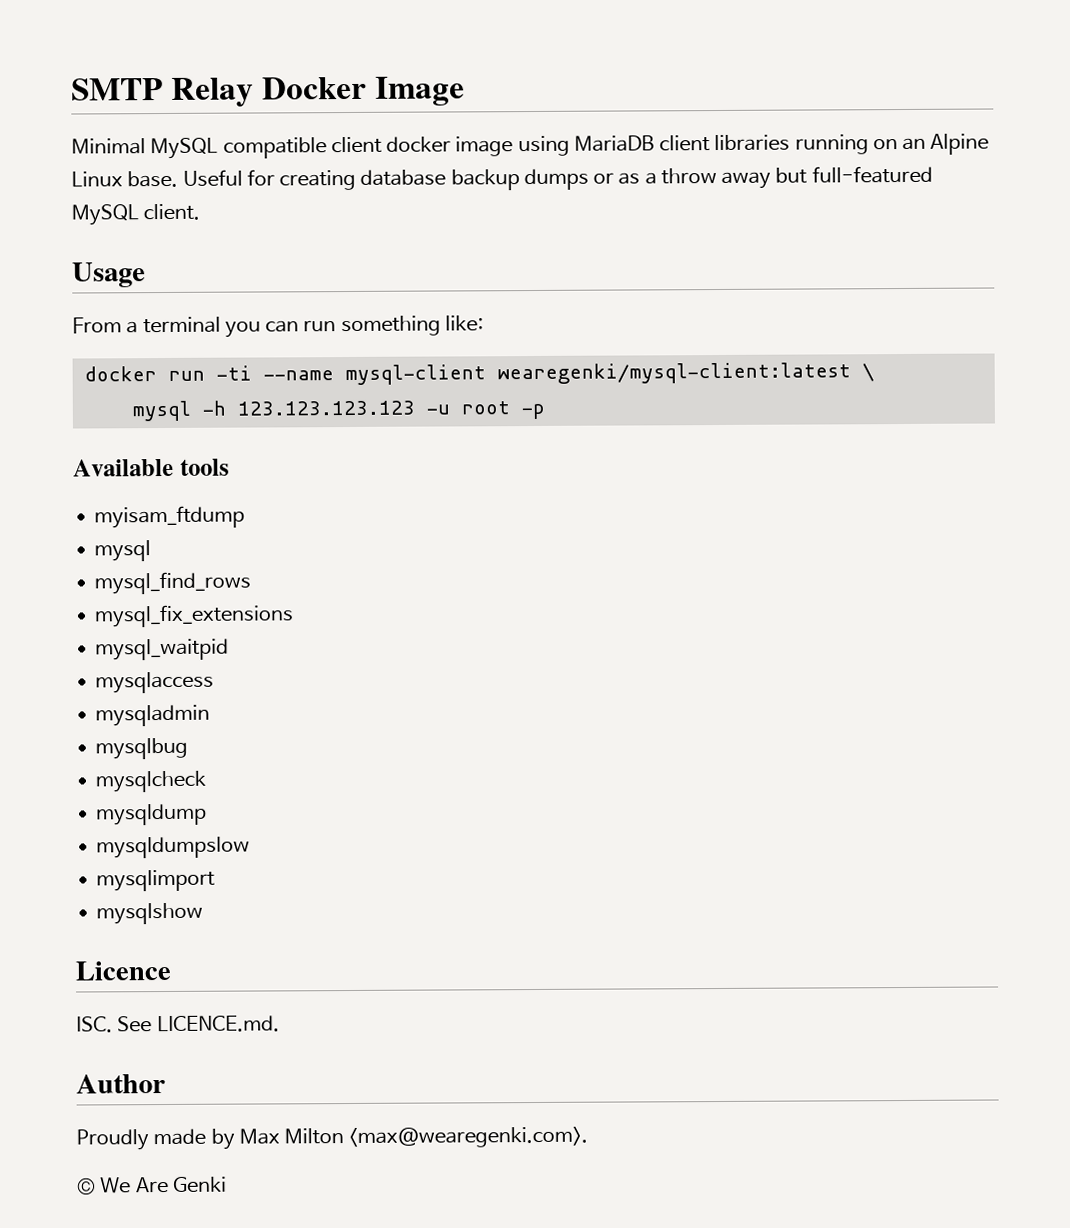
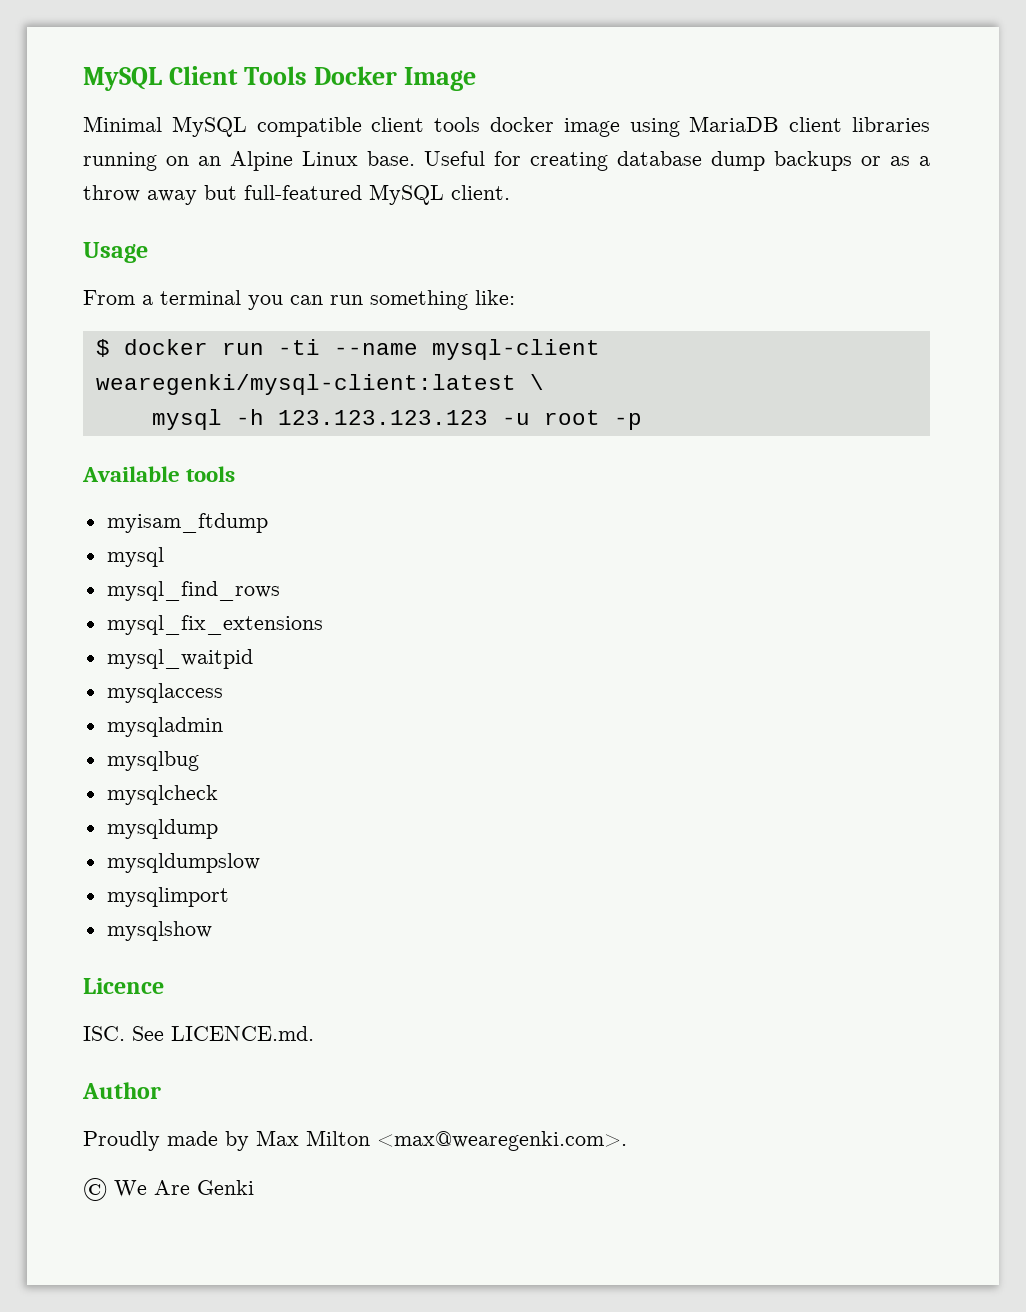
- SMTP Relay Docker Image
+ MySQL Client Tools Docker Image
- Minimal MySQL compatible client docker image using MariaDB client libraries running on an Alpine Linux base.
+ Minimal MySQL compatible client tools docker image using MariaDB client libraries running on an Alpine Linux base.
- Useful for creating database backup dumps or as a throw away but full-featured MySQL client.
+ Useful for creating database dump backups or as a throw away but full-featured MySQL client.
- docker run -ti --name mysql-client wearegenki/mysql-client:latest \
+ $ docker run -ti --name mysql-client wearegenki/mysql-client:latest \

